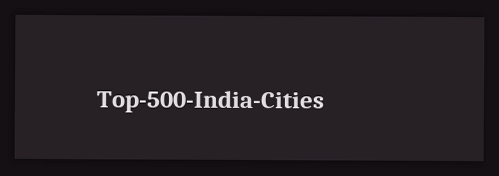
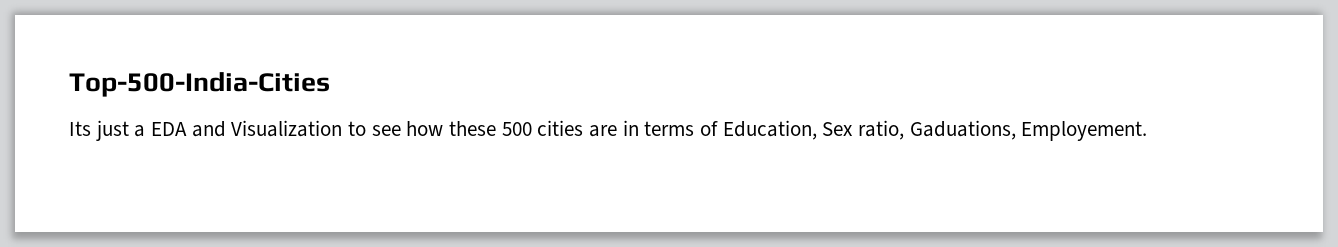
+ Its just a EDA and Visualization to see how these 500 cities are in terms of Education, Sex ratio, Gaduations, Employement.

